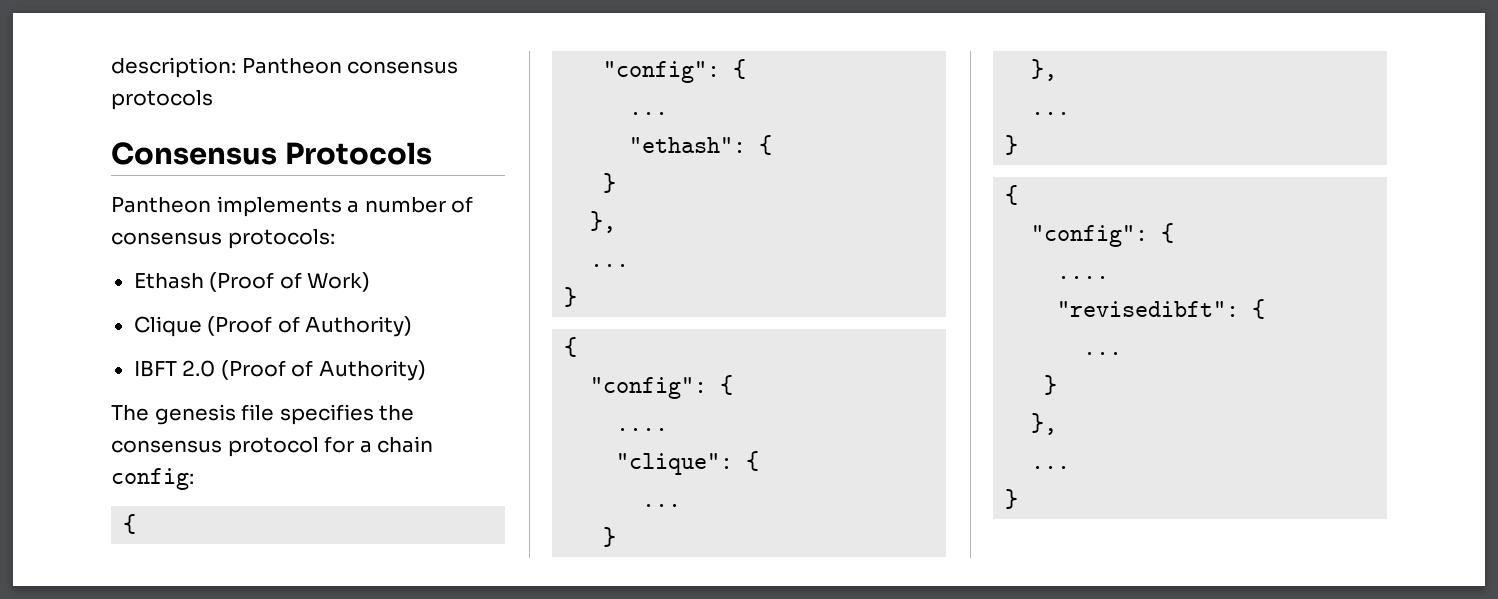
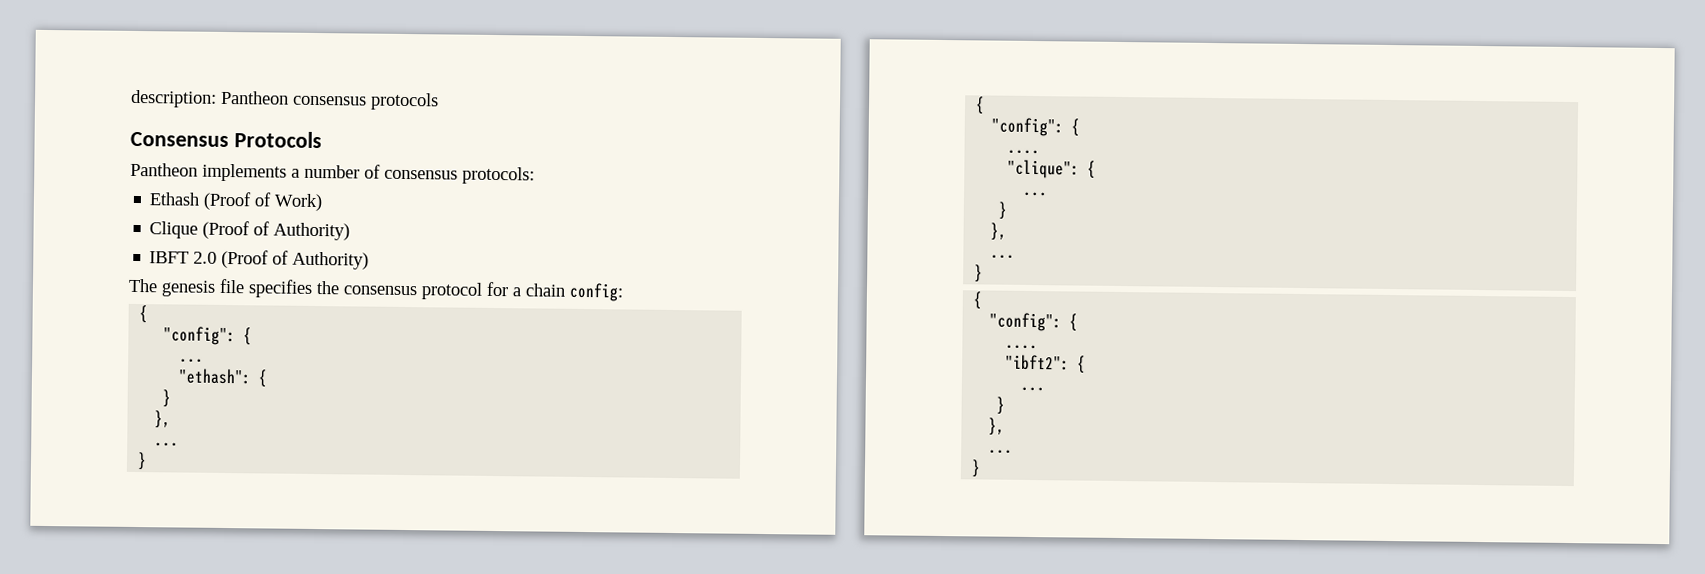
- "revisedibft": {
+ "ibft2": {

